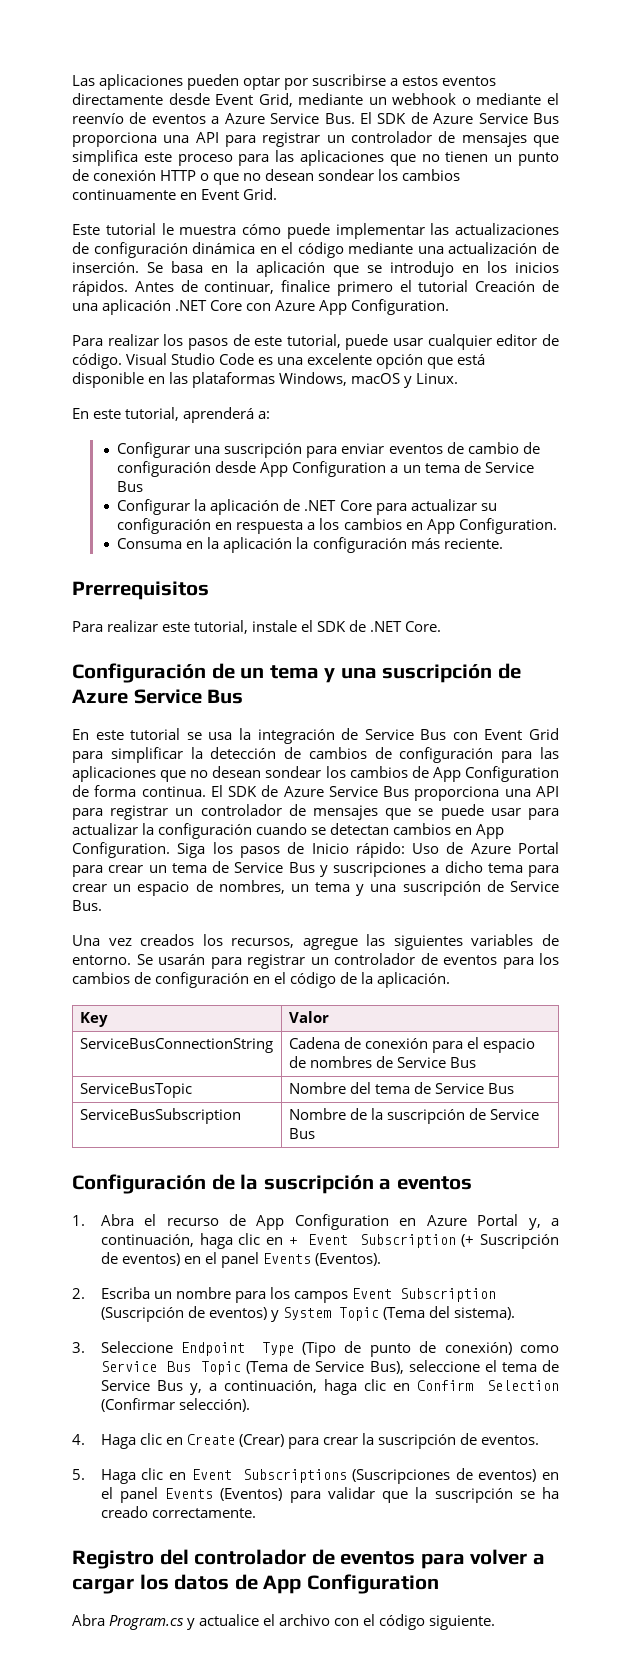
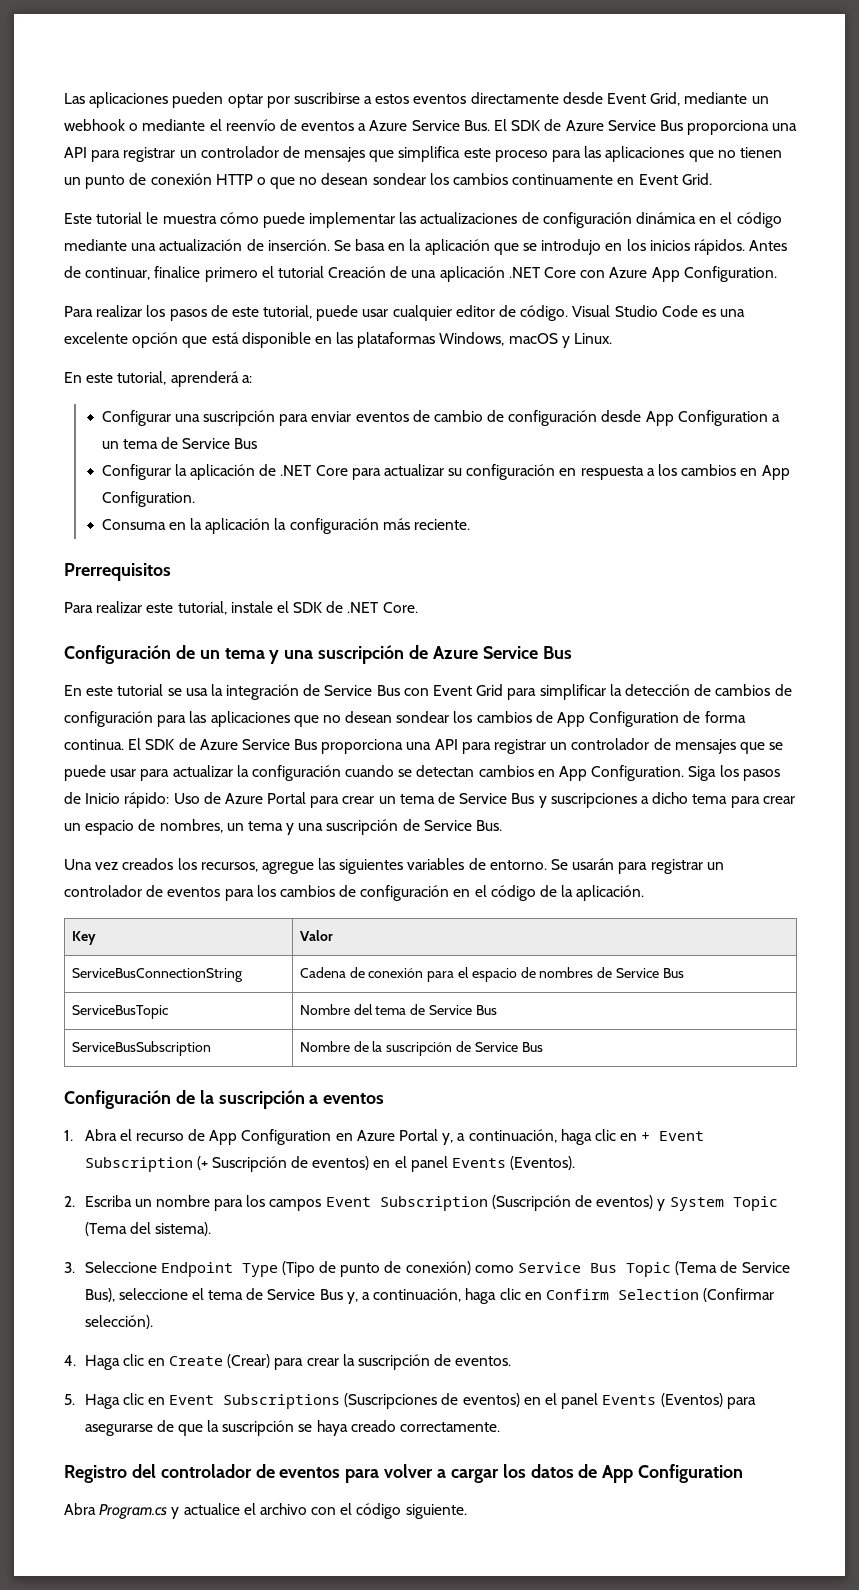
- 5. Haga clic en Event Subscriptions (Suscripciones de eventos) en el panel Events (Eventos) para validar que la suscripción se ha creado correctamente.
+ 5. Haga clic en Event Subscriptions (Suscripciones de eventos) en el panel Events (Eventos) para asegurarse de que la suscripción se haya creado correctamente.

